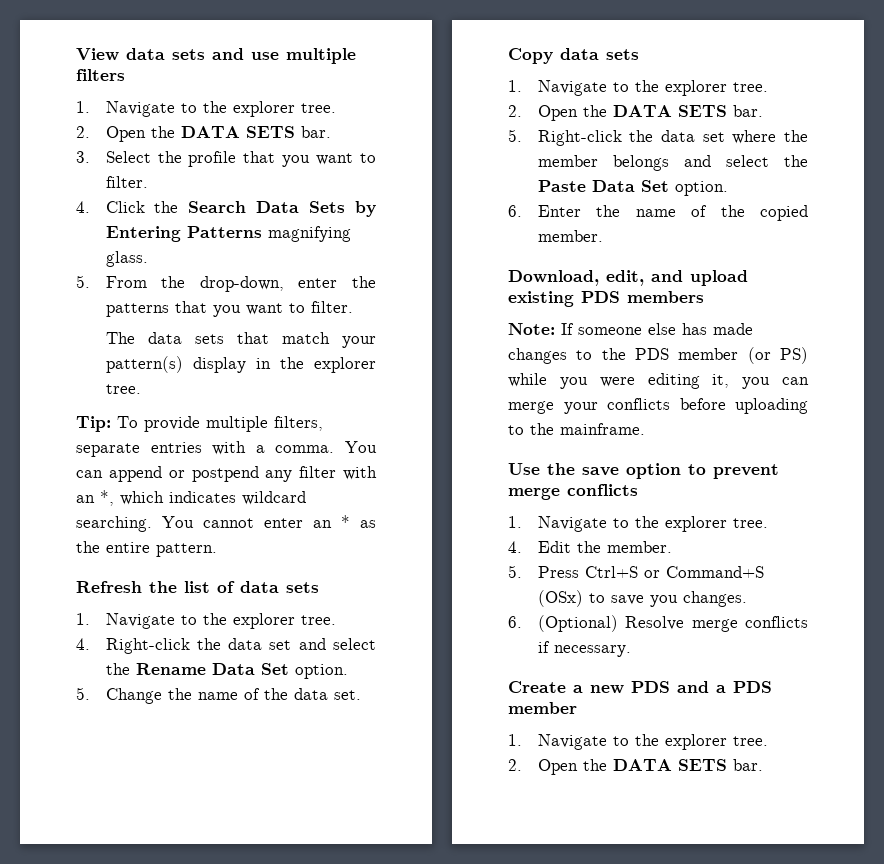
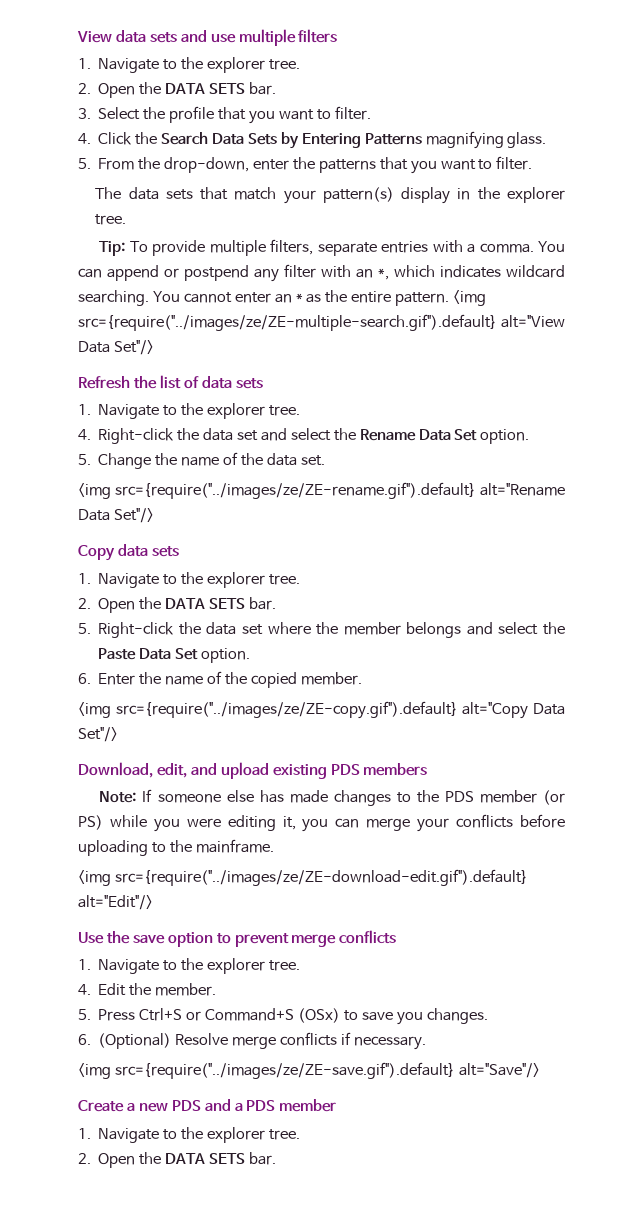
+ <img src={require("../images/ze/ZE-multiple-search.gif").default} alt="View Data Set"/>
+ <img src={require("../images/ze/ZE-rename.gif").default} alt="Rename Data Set"/>
+ <img src={require("../images/ze/ZE-copy.gif").default} alt="Copy Data Set"/>
+ <img src={require("../images/ze/ZE-download-edit.gif").default} alt="Edit"/>
+ <img src={require("../images/ze/ZE-save.gif").default} alt="Save"/>

